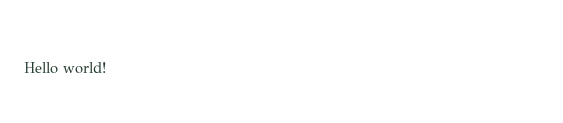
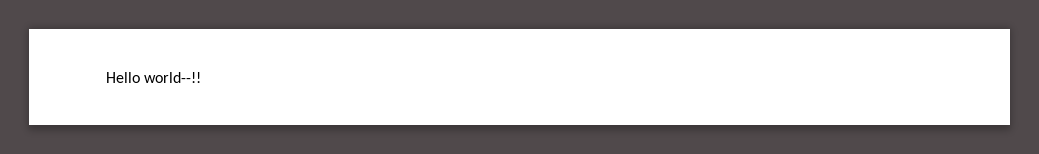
- Hello world!
+ Hello world--!!

